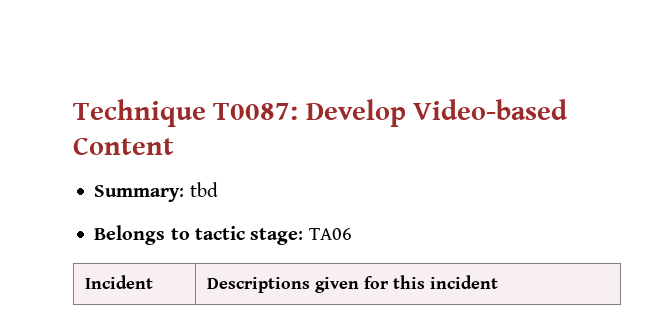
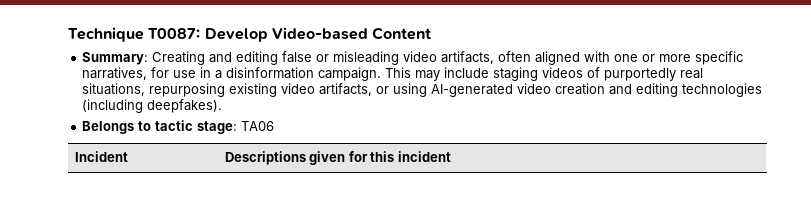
- Summary: tbd
+ Summary: Creating and editing false or misleading video artifacts, often aligned with one or more specific narratives, for use in a disinformation campaign. This may include staging videos of purportedly real situations, repurposing existing video artifacts, or using AI-generated video creation and editing technologies (including deepfakes).

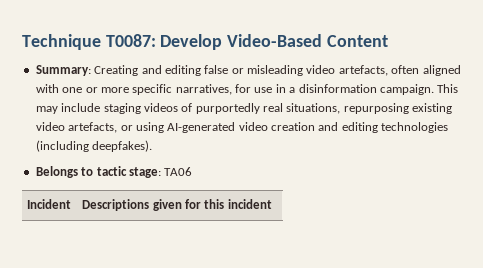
- Technique T0087: Develop Video-based Content
+ Technique T0087: Develop Video-Based Content
- Summary: Creating and editing false or misleading video artifacts, often aligned with one or more specific narratives, for use in a disinformation campaign.
+ Summary: Creating and editing false or misleading video artefacts, often aligned with one or more specific narratives, for use in a disinformation campaign.
- This may include staging videos of purportedly real situations, repurposing existing video artifacts, or using AI-generated video creation and editing technologies (including deepfakes).
+ This may include staging videos of purportedly real situations, repurposing existing video artefacts, or using AI-generated video creation and editing technologies (including deepfakes).

